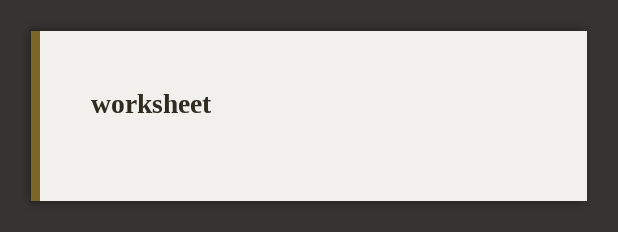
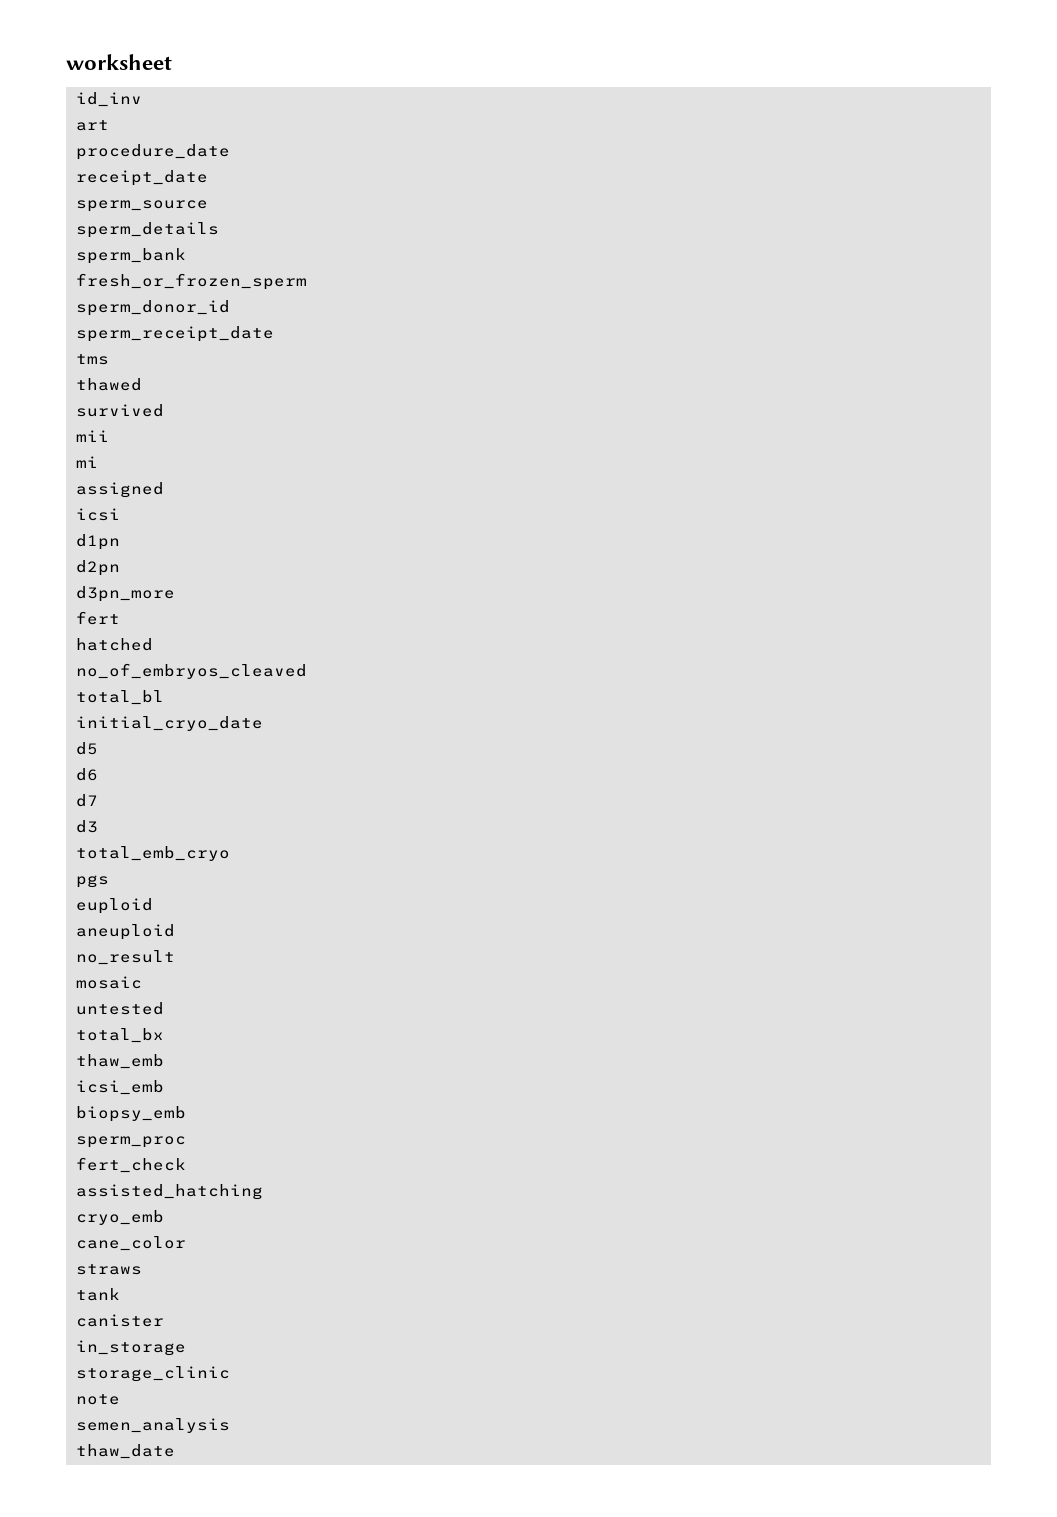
+ id_inv
+ art
+ procedure_date
+ receipt_date
+ sperm_source
+ sperm_details
+ sperm_bank
+ fresh_or_frozen_sperm
+ sperm_donor_id
+ sperm_receipt_date
+ tms
+ thawed
+ survived
+ mii
+ mi
+ assigned
+ icsi
+ d1pn
+ d2pn
+ d3pn_more
+ fert
+ hatched
+ no_of_embryos_cleaved
+ total_bl
+ initial_cryo_date
+ d5
+ d6
+ d7
+ d3
+ total_emb_cryo
+ pgs
+ euploid
+ aneuploid
+ no_result
+ mosaic
+ untested
+ total_bx
+ thaw_emb
+ icsi_emb
+ biopsy_emb
+ sperm_proc
+ fert_check
+ assisted_hatching
+ cryo_emb
+ cane_color
+ straws
+ tank
+ canister
+ in_storage
+ storage_clinic
+ note
+ semen_analysis
+ thaw_date

